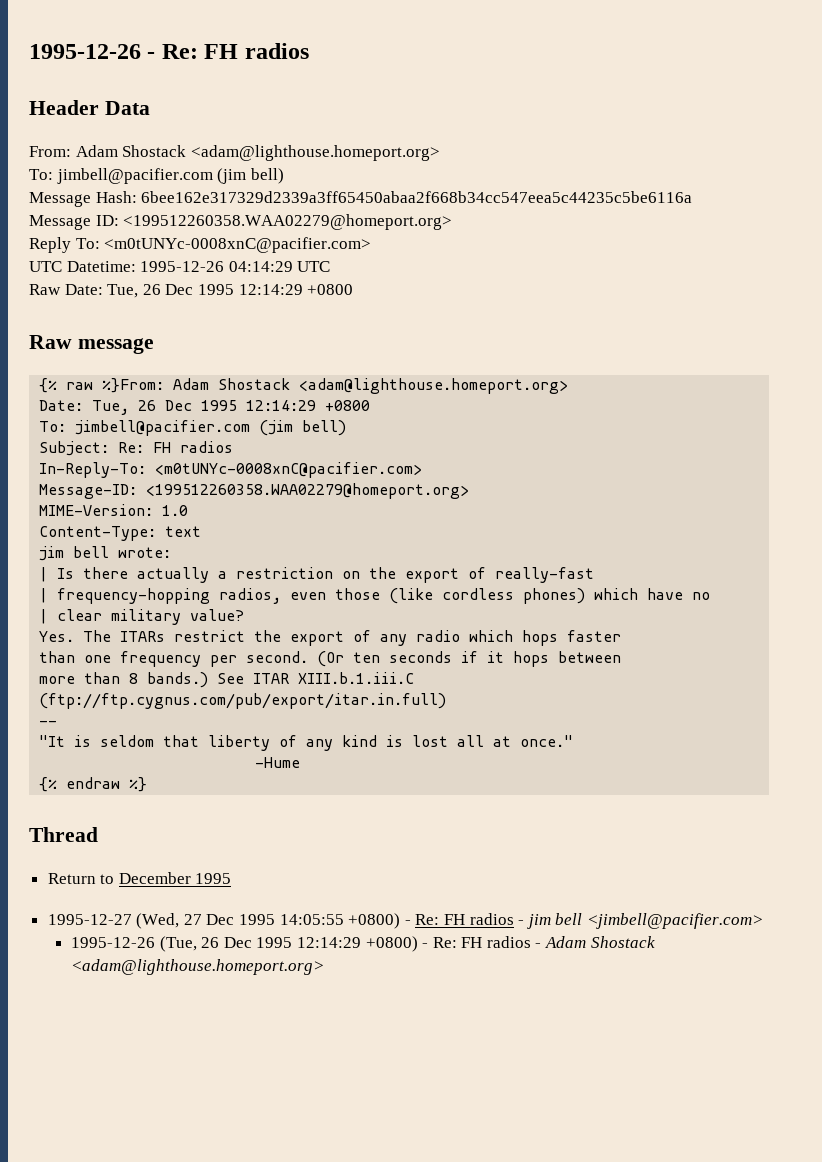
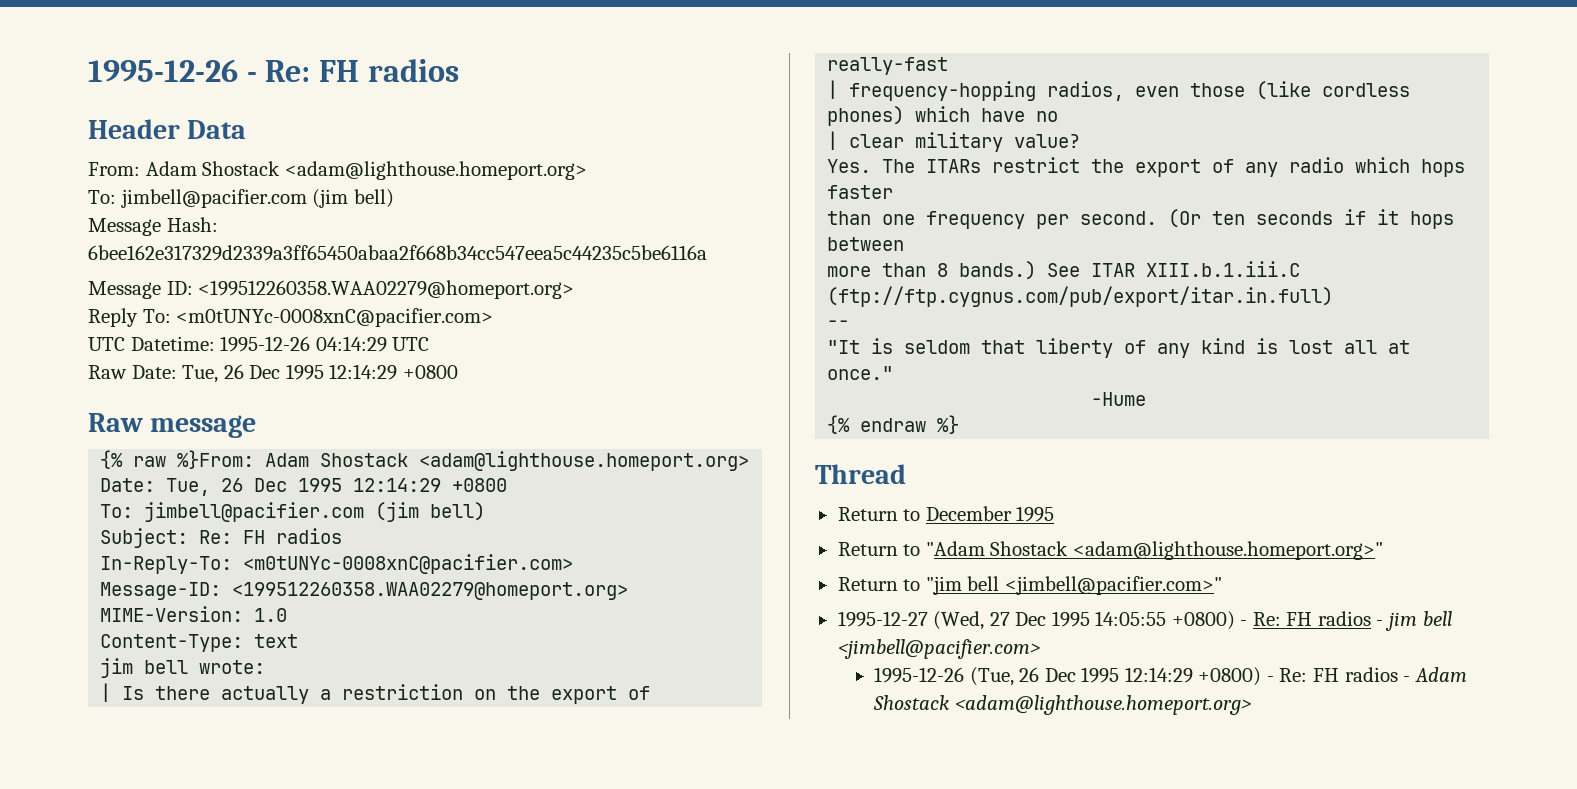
+ Return to "Adam Shostack <adam@lighthouse.homeport.org>"
+ Return to "jim bell <jimbell@pacifier.com>"

